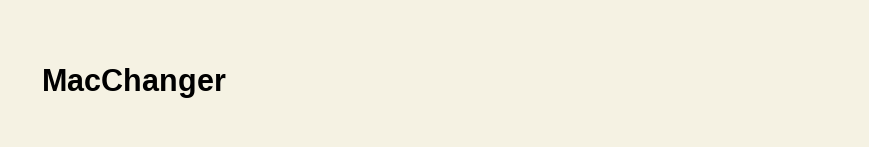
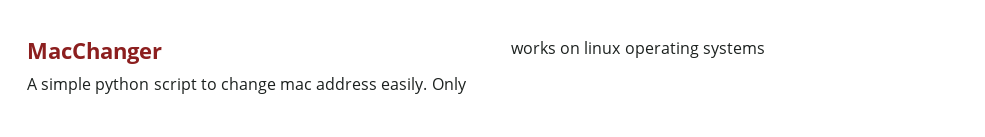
+ A simple python script to change mac address easily. Only works on linux operating systems

